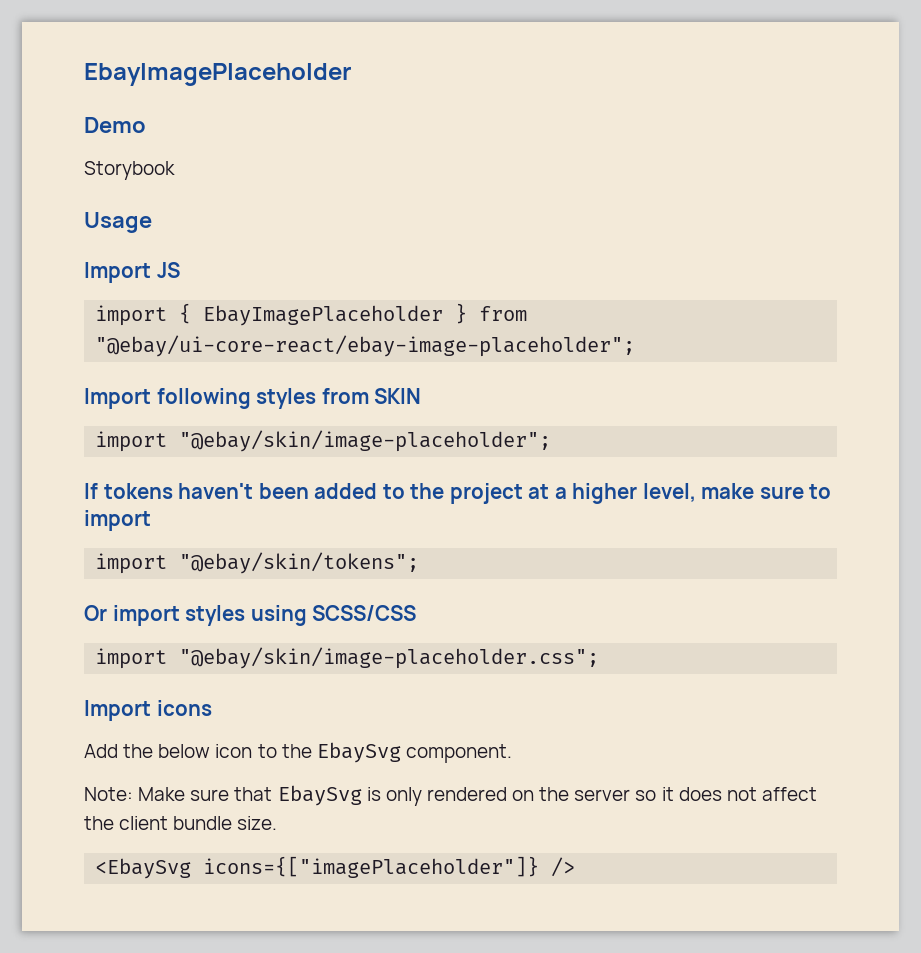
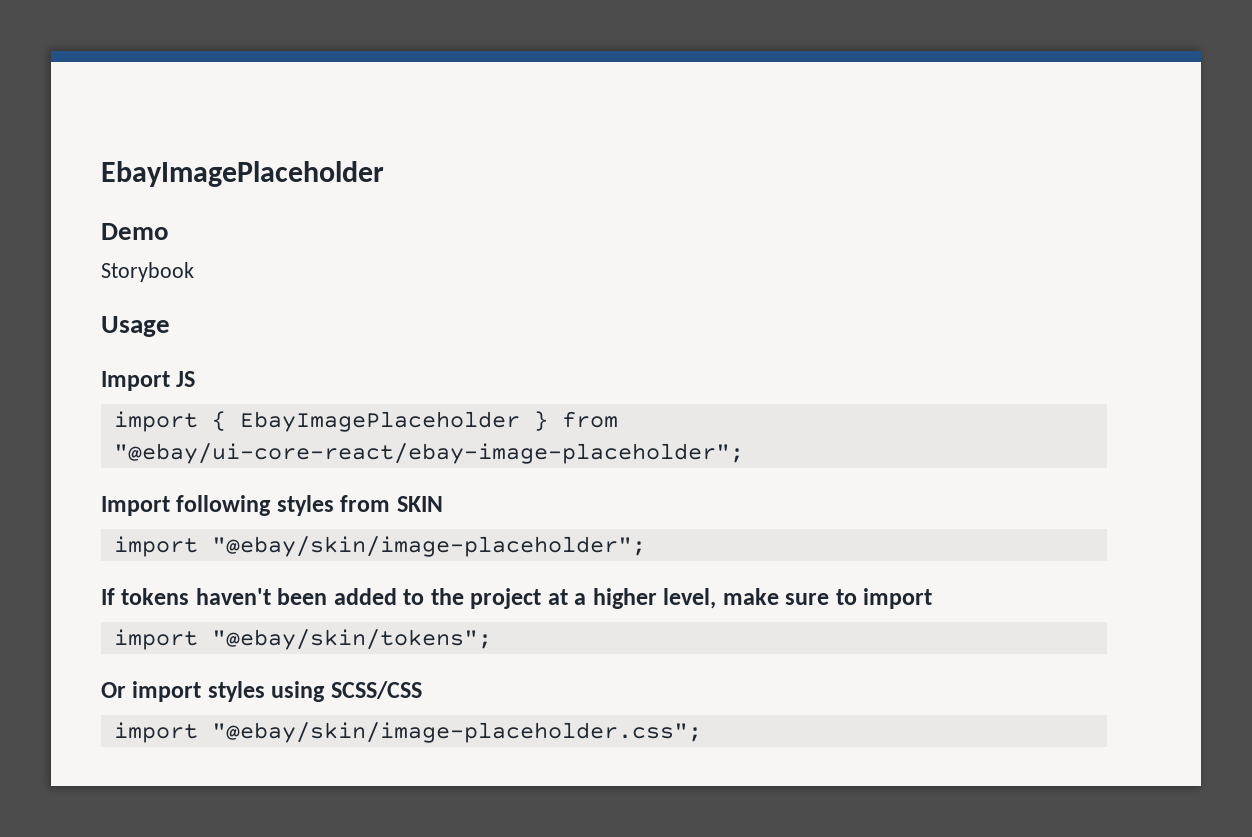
- Import icons
- Add the below icon to the EbaySvg component.
- Note: Make sure that EbaySvg is only rendered on the server so it does not affect the client bundle size.
- <EbaySvg icons={["imagePlaceholder"]} />

